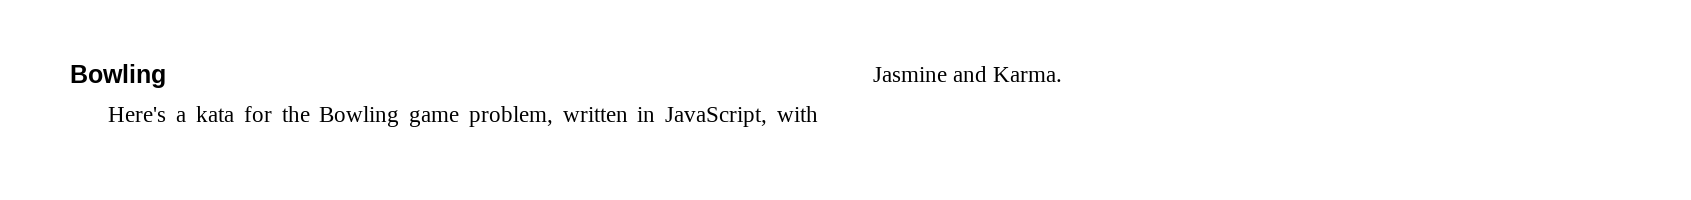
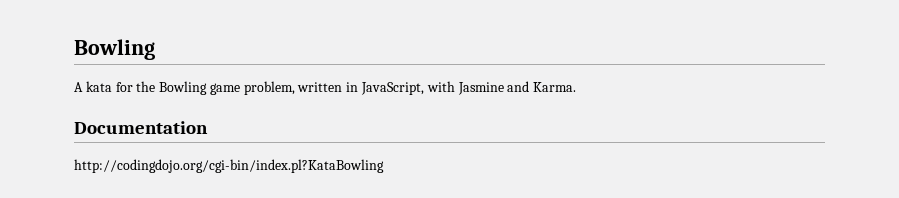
- Here's a kata for the Bowling game problem, written in JavaScript, with Jasmine and Karma.
+ A kata for the Bowling game problem, written in JavaScript, with Jasmine and Karma.
+ Documentation
+ http://codingdojo.org/cgi-bin/index.pl?KataBowling

